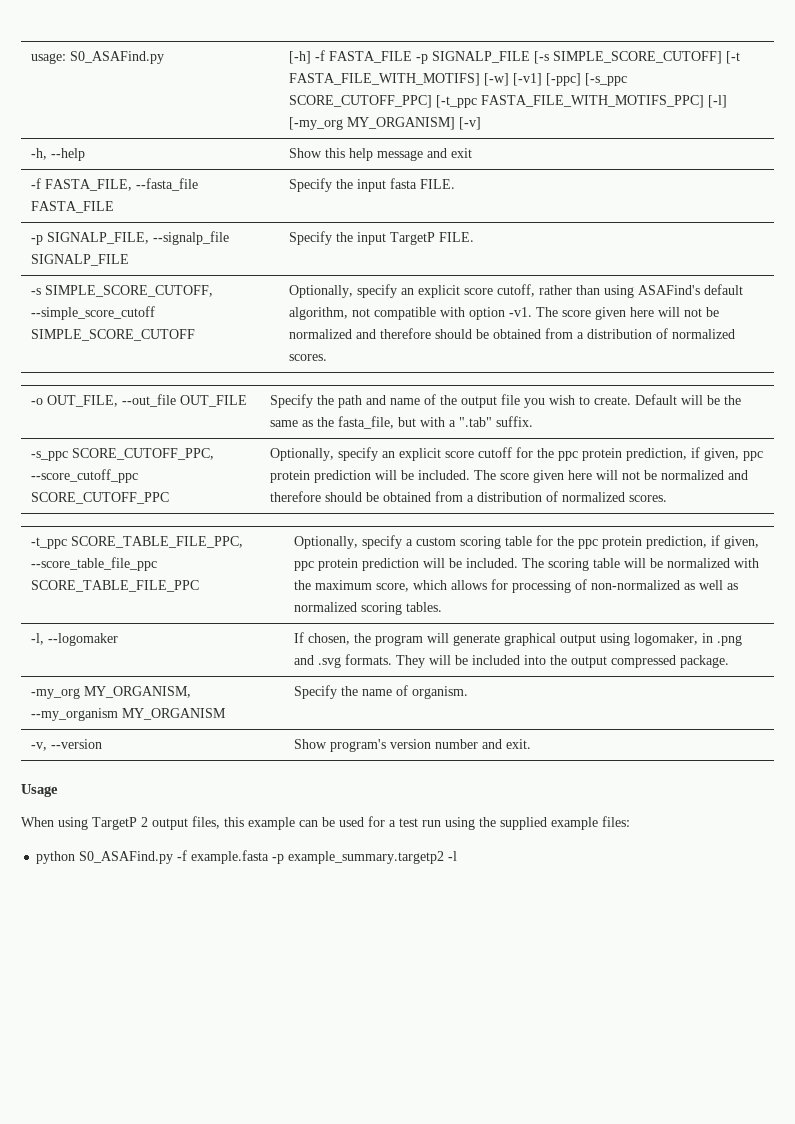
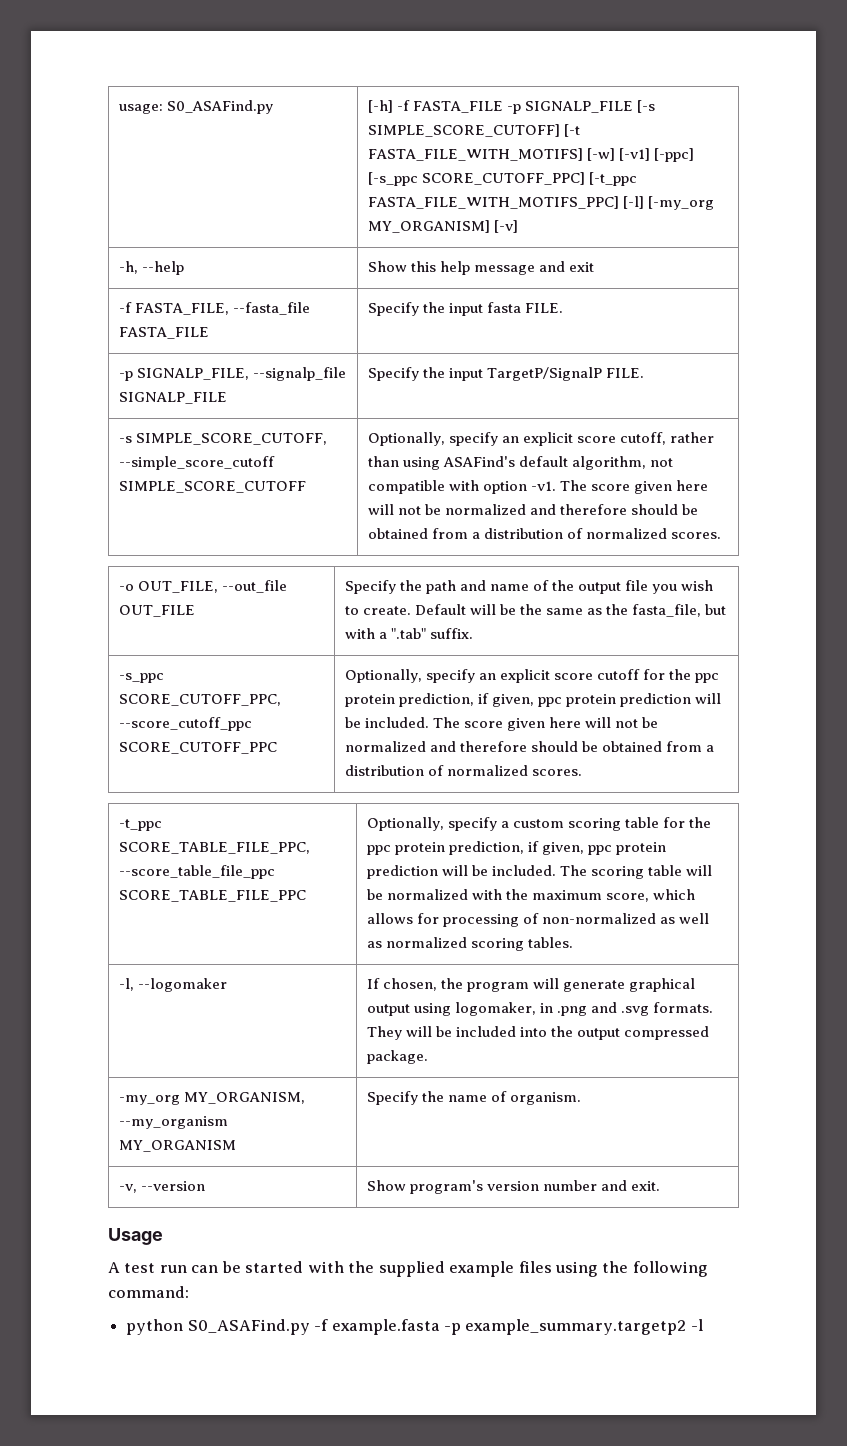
- -p SIGNALP_FILE, --signalp_file SIGNALP_FILE | Specify the input TargetP FILE.
+ -p SIGNALP_FILE, --signalp_file SIGNALP_FILE | Specify the input TargetP/SignalP FILE.
- When using TargetP 2 output files, this example can be used for a test run using the supplied example files:
+ A test run can be started with the supplied example files using the following command:

